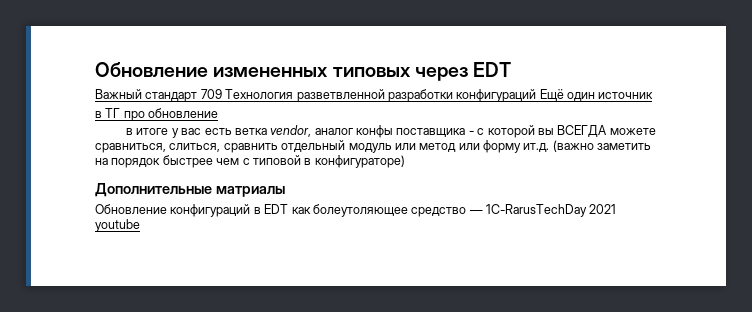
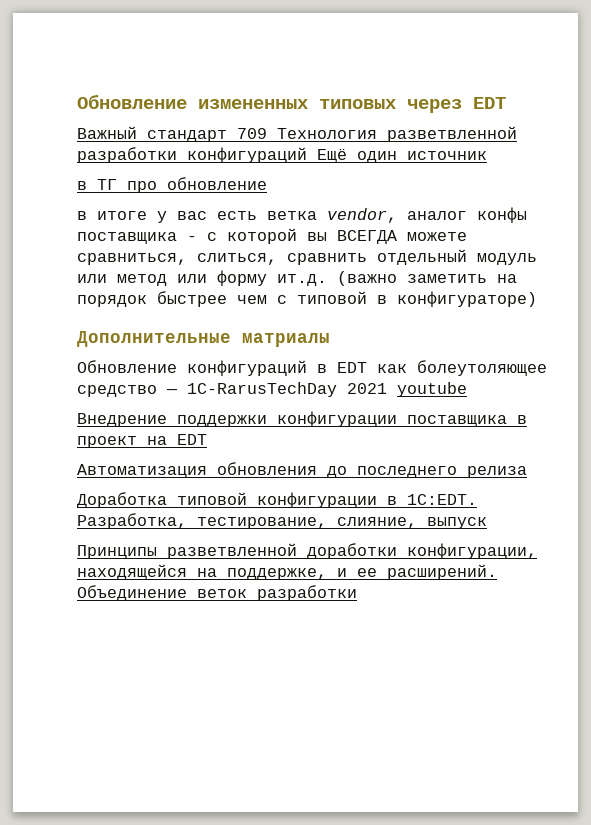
+ Внедрение поддержки конфигурации поставщика в проект на EDT
+ Автоматизация обновления до последнего релиза
+ Доработка типовой конфигурации в 1С:EDT. Разработка, тестирование, слияние, выпуск
+ Принципы разветвленной доработки конфигурации, находящейся на поддержке, и ее расширений. Объединение веток разработки

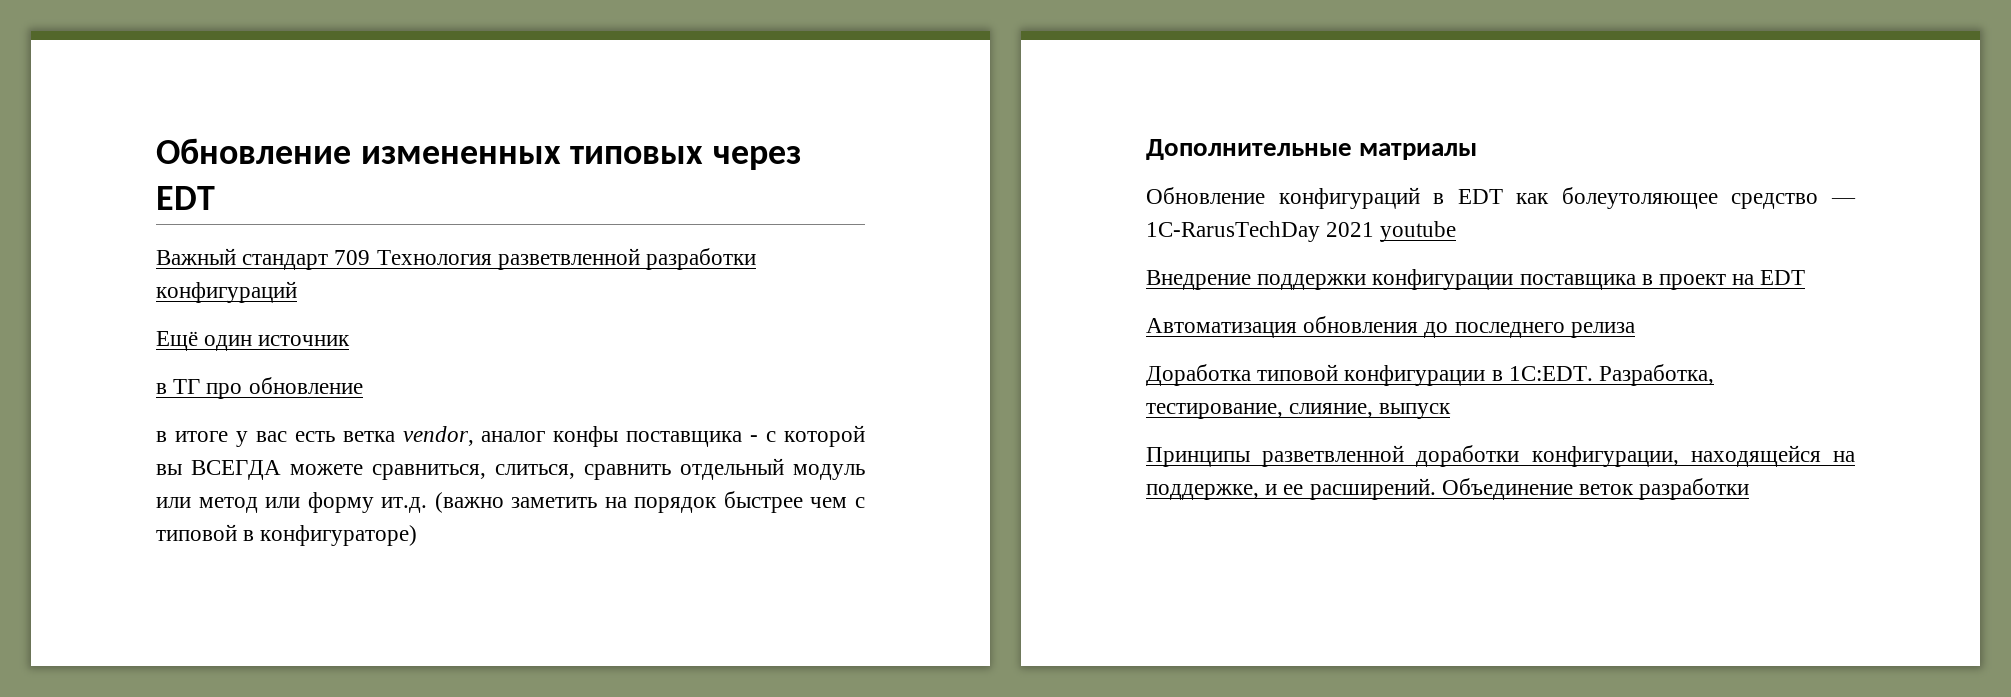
- Важный стандарт 709 Технология разветвленной разработки конфигураций Ещё один источник
+ Важный стандарт 709 Технология разветвленной разработки конфигураций
+ Ещё один источник

